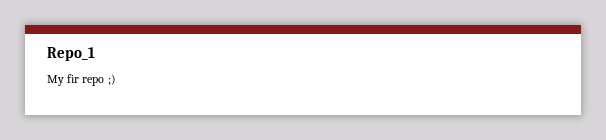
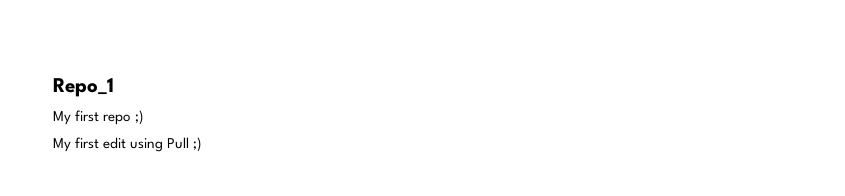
- My fir repo ;)
+ My first repo ;)
+ My first edit using Pull ;)

